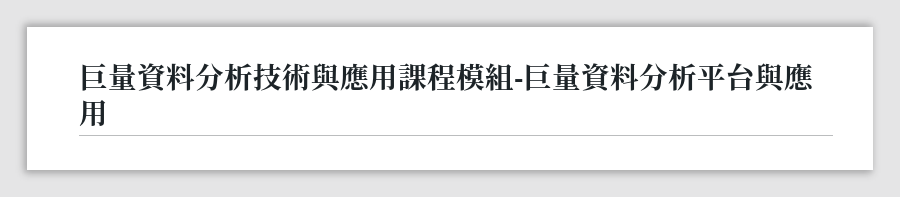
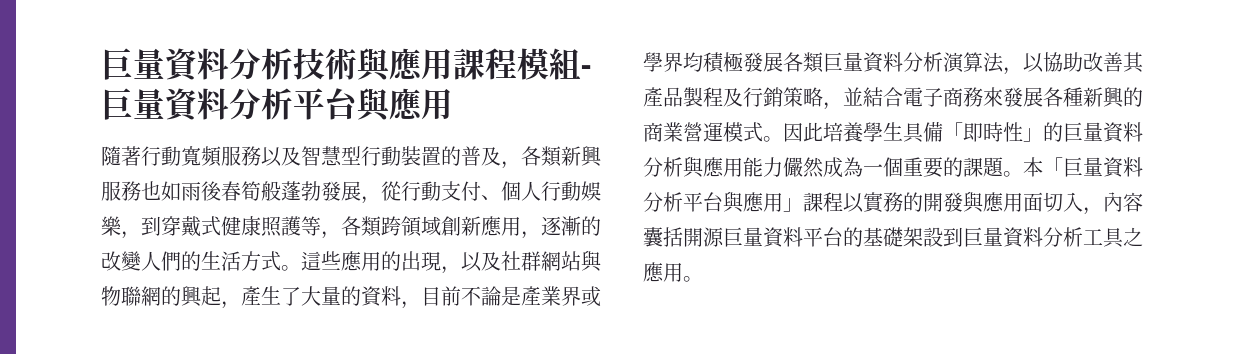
+ 隨著行動寬頻服務以及智慧型行動裝置的普及，各類新興服務也如雨後春筍般蓬勃發展，從行動支付、個人行動娛樂，到穿戴式健康照護等，各類跨領域創新應用，逐漸的改變人們的生活方式。這些應用的出現，以及社群網站與物聯網的興起，產生了大量的資料，目前不論是產業界或學界均積極發展各類巨量資料分析演算法，以協助改善其產品製程及行銷策略，並結合電子商務來發展各種新興的商業營運模式。因此培養學生具備「即時性」的巨量資料分析與應用能力儼然成為一個重要的課題。本「巨量資料分析平台與應用」課程以實務的開發與應用面切入，內容囊括開源巨量資料平台的基礎架設到巨量資料分析工具之應用。

